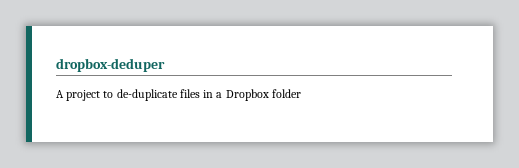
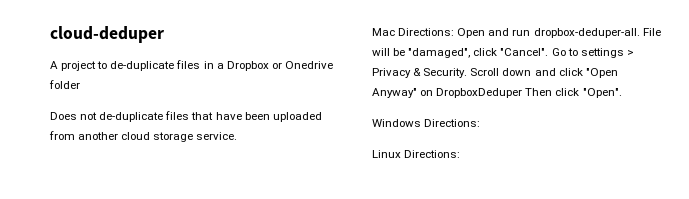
- dropbox-deduper
+ cloud-deduper
- A project to de-duplicate files in a Dropbox folder
+ A project to de-duplicate files in a Dropbox or Onedrive folder
+ Does not de-duplicate files that have been uploaded from another cloud storage service.
+ Mac Directions: Open and run dropbox-deduper-all. File will be "damaged", click "Cancel". Go to settings > Privacy & Security. Scroll down and click "Open Anyway" on DropboxDeduper Then click "Open".
+ Windows Directions:
+ Linux Directions:

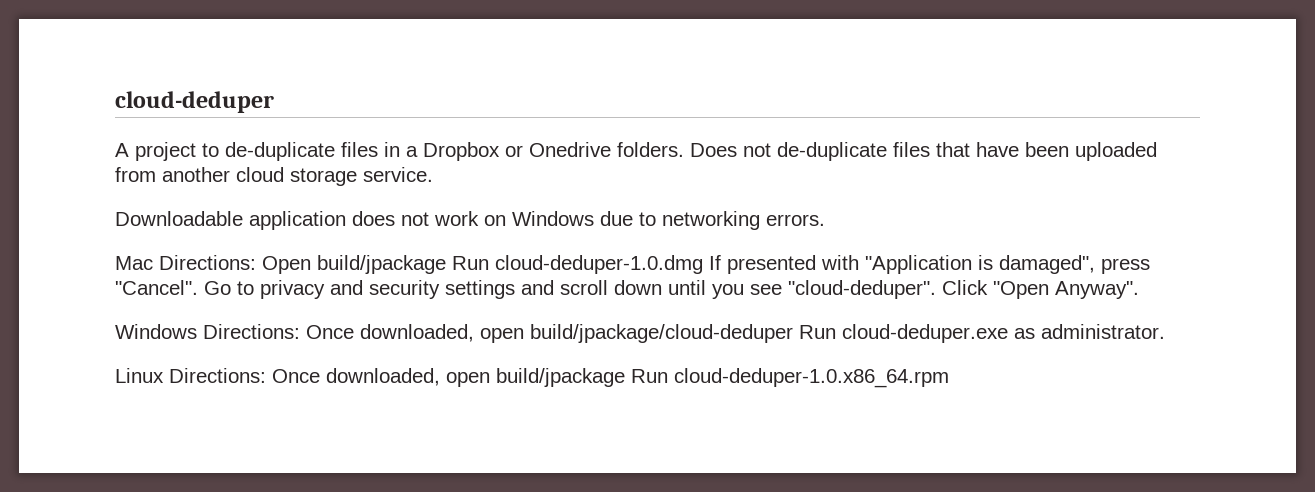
- A project to de-duplicate files in a Dropbox or Onedrive folder
- Does not de-duplicate files that have been uploaded from another cloud storage service.
+ A project to de-duplicate files in a Dropbox or Onedrive folders. Does not de-duplicate files that have been uploaded from another cloud storage service.
- Mac Directions: Open and run dropbox-deduper-all. File will be "damaged", click "Cancel". Go to settings > Privacy & Security. Scroll down and click "Open Anyway" on DropboxDeduper Then click "Open".
- Windows Directions:
- Linux Directions:
+ Downloadable application does not work on Windows due to networking errors.
+ Mac Directions: Open build/jpackage Run cloud-deduper-1.0.dmg If presented with "Application is damaged", press "Cancel". Go to privacy and security settings and scroll down until you see "cloud-deduper". Click "Open Anyway".
+ Windows Directions: Once downloaded, open build/jpackage/cloud-deduper Run cloud-deduper.exe as administrator.
+ Linux Directions: Once downloaded, open build/jpackage Run cloud-deduper-1.0.x86_64.rpm

